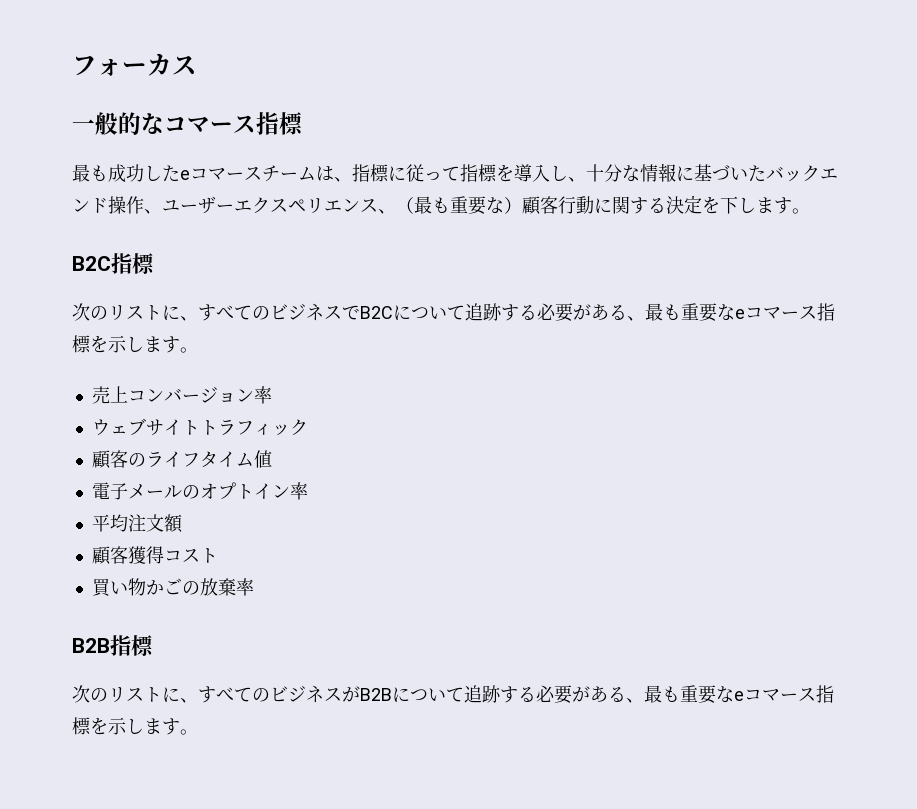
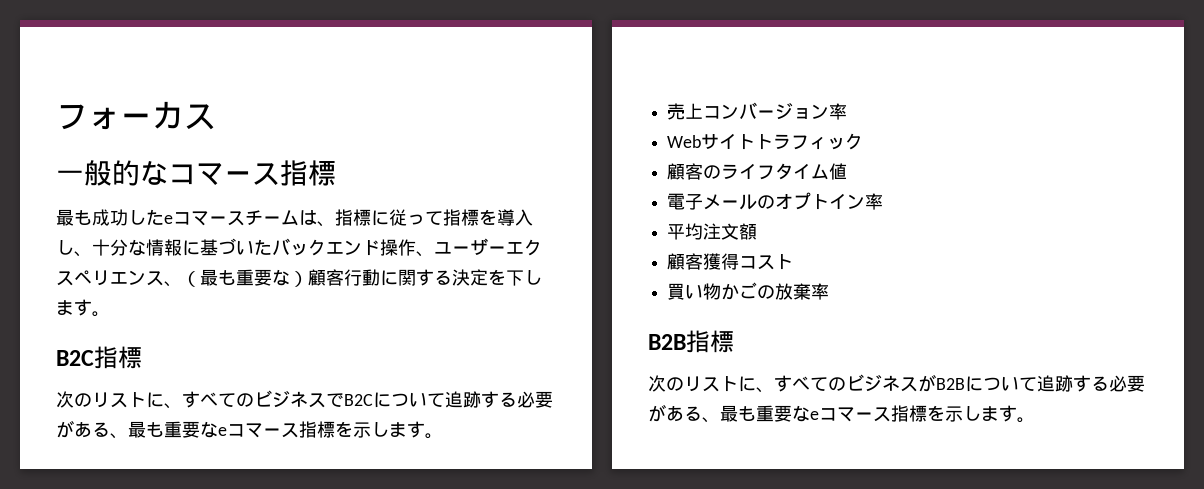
- ウェブサイトトラフィック
+ Webサイトトラフィック

